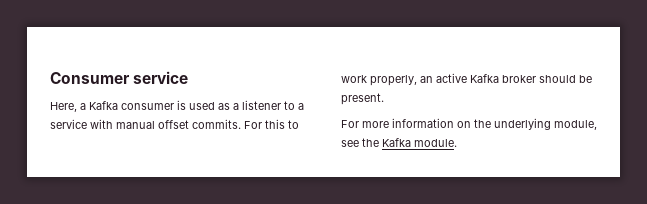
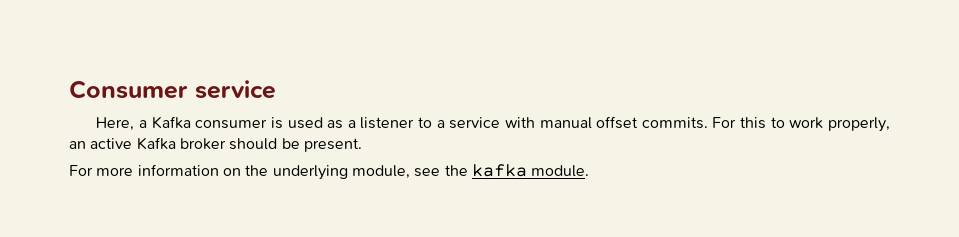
- For more information on the underlying module, see the Kafka module.
+ For more information on the underlying module, see the kafka module.

